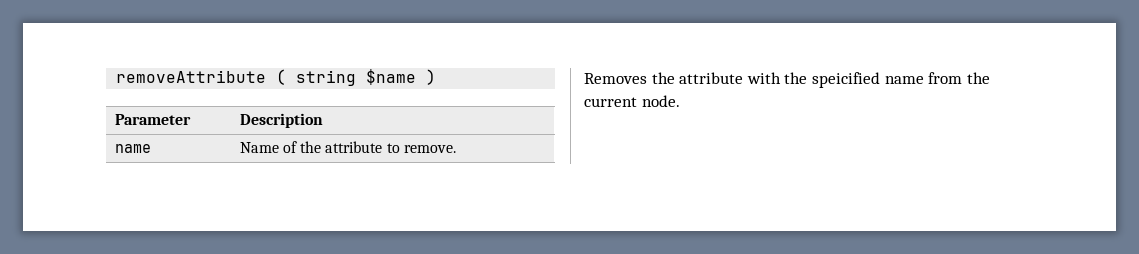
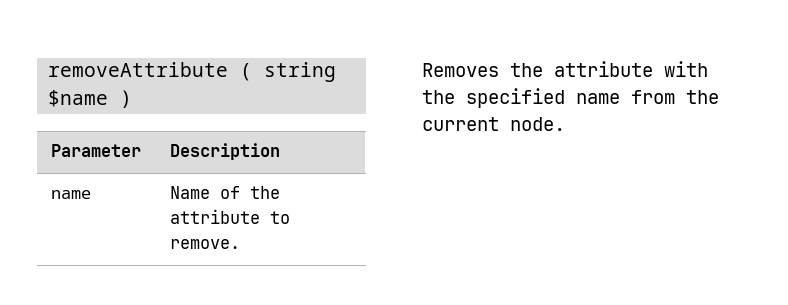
- Removes the attribute with the speicified name from the current node.
+ Removes the attribute with the specified name from the current node.

